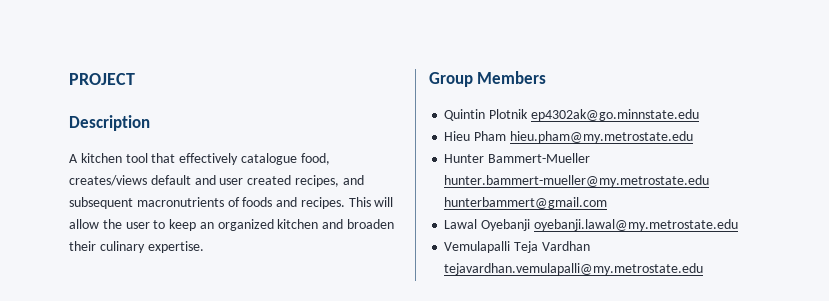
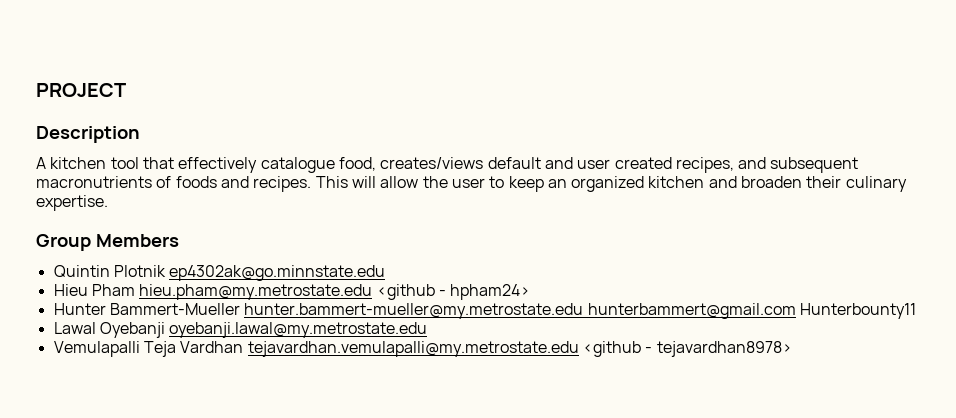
- Hieu Pham hieu.pham@my.metrostate.edu
+ Hieu Pham hieu.pham@my.metrostate.edu <github - hpham24>
- Hunter Bammert-Mueller hunter.bammert-mueller@my.metrostate.edu hunterbammert@gmail.com
+ Hunter Bammert-Mueller hunter.bammert-mueller@my.metrostate.edu hunterbammert@gmail.com Hunterbounty11
- Vemulapalli Teja Vardhan tejavardhan.vemulapalli@my.metrostate.edu
+ Vemulapalli Teja Vardhan tejavardhan.vemulapalli@my.metrostate.edu <github - tejavardhan8978>

